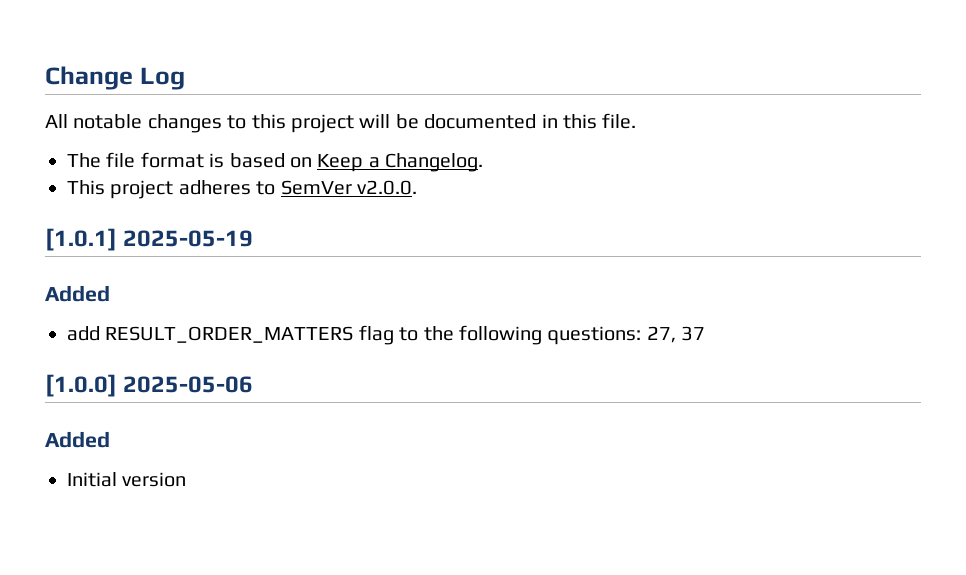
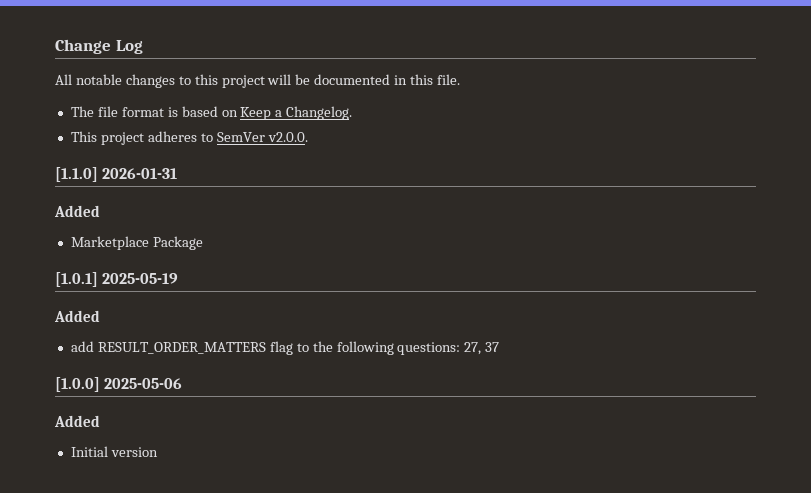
+ [1.1.0] 2026-01-31
+ Added
+ Marketplace Package

